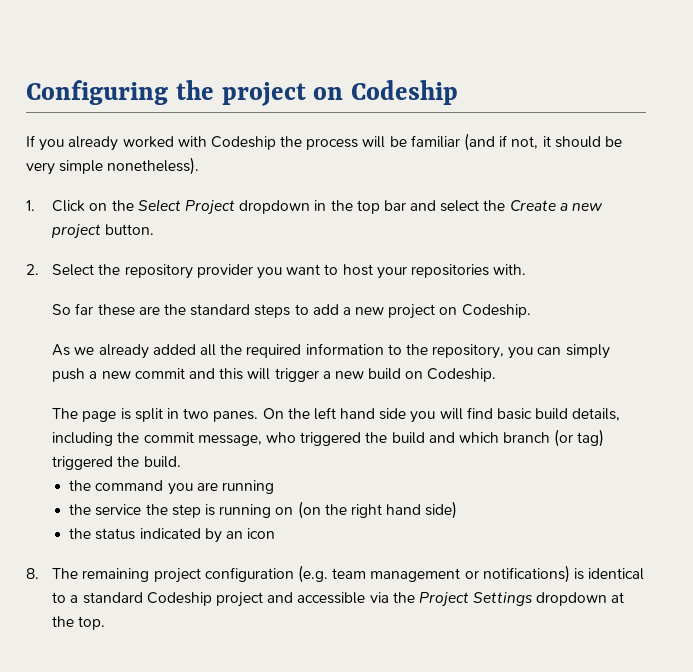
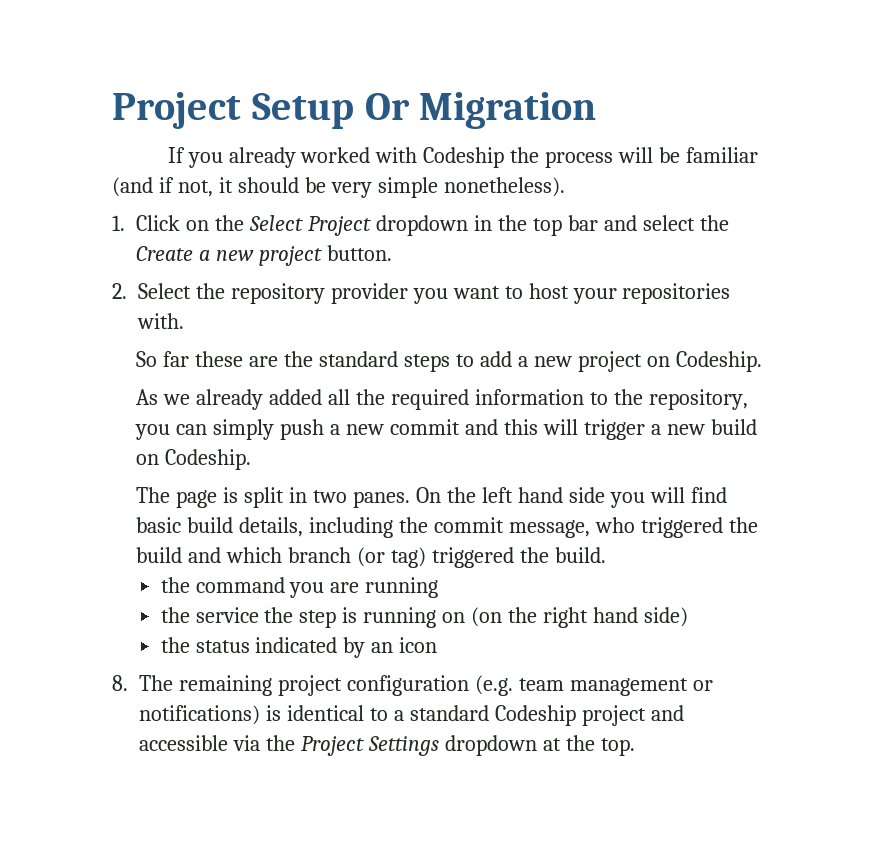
- Configuring the project on Codeship
+ Project Setup Or Migration

